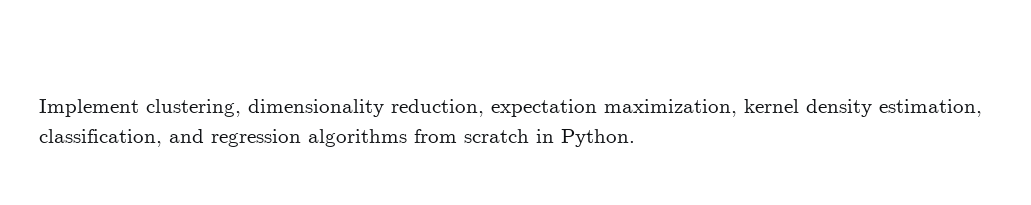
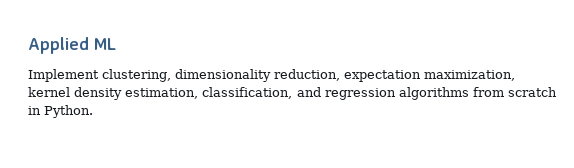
+ Applied ML

